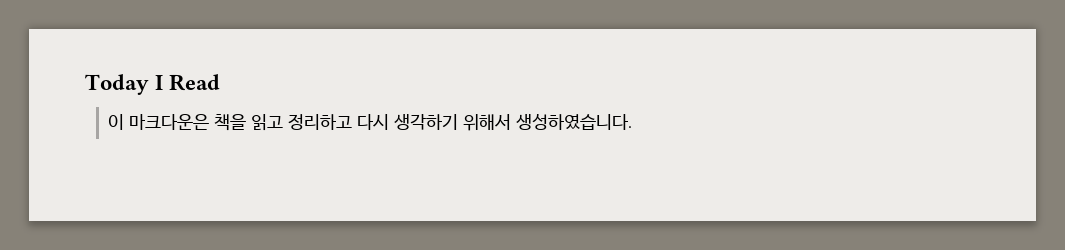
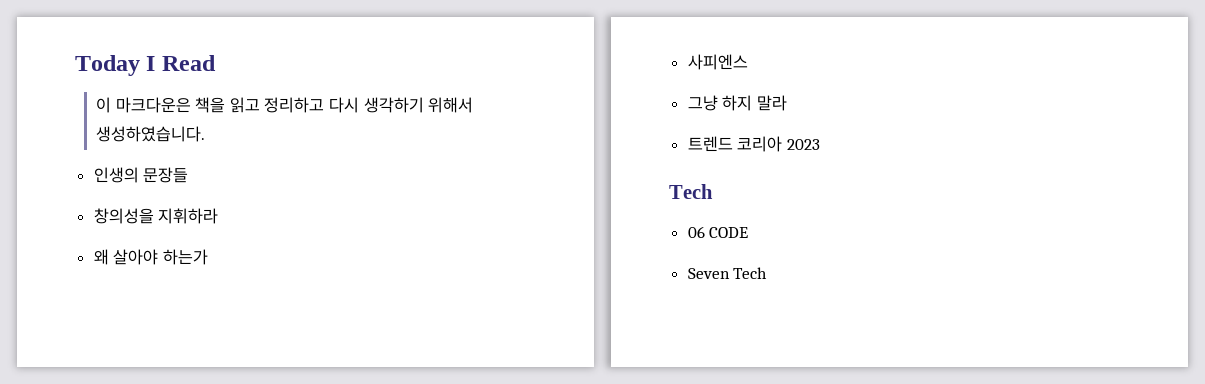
+ 인생의 문장들
+ 창의성을 지휘하라
+ 왜 살아야 하는가
+ 사피엔스
+ 그냥 하지 말라
+ 트렌드 코리아 2023
+ Tech
+ 06 CODE
+ Seven Tech

